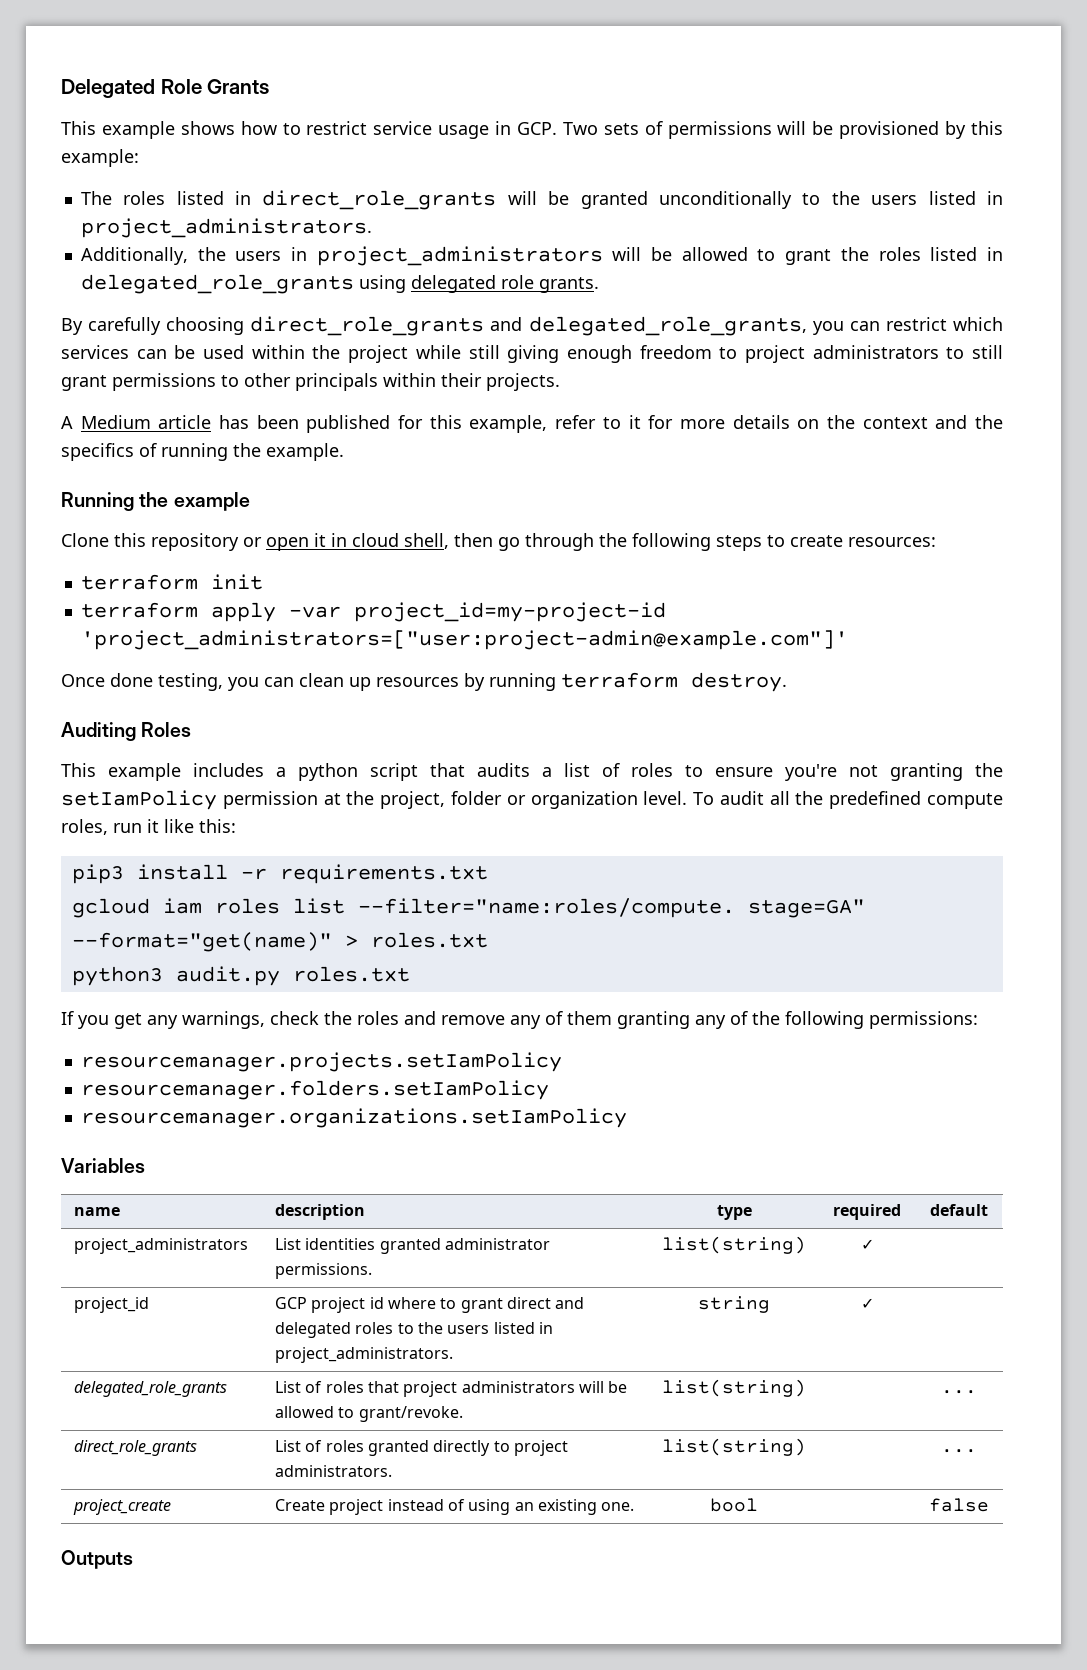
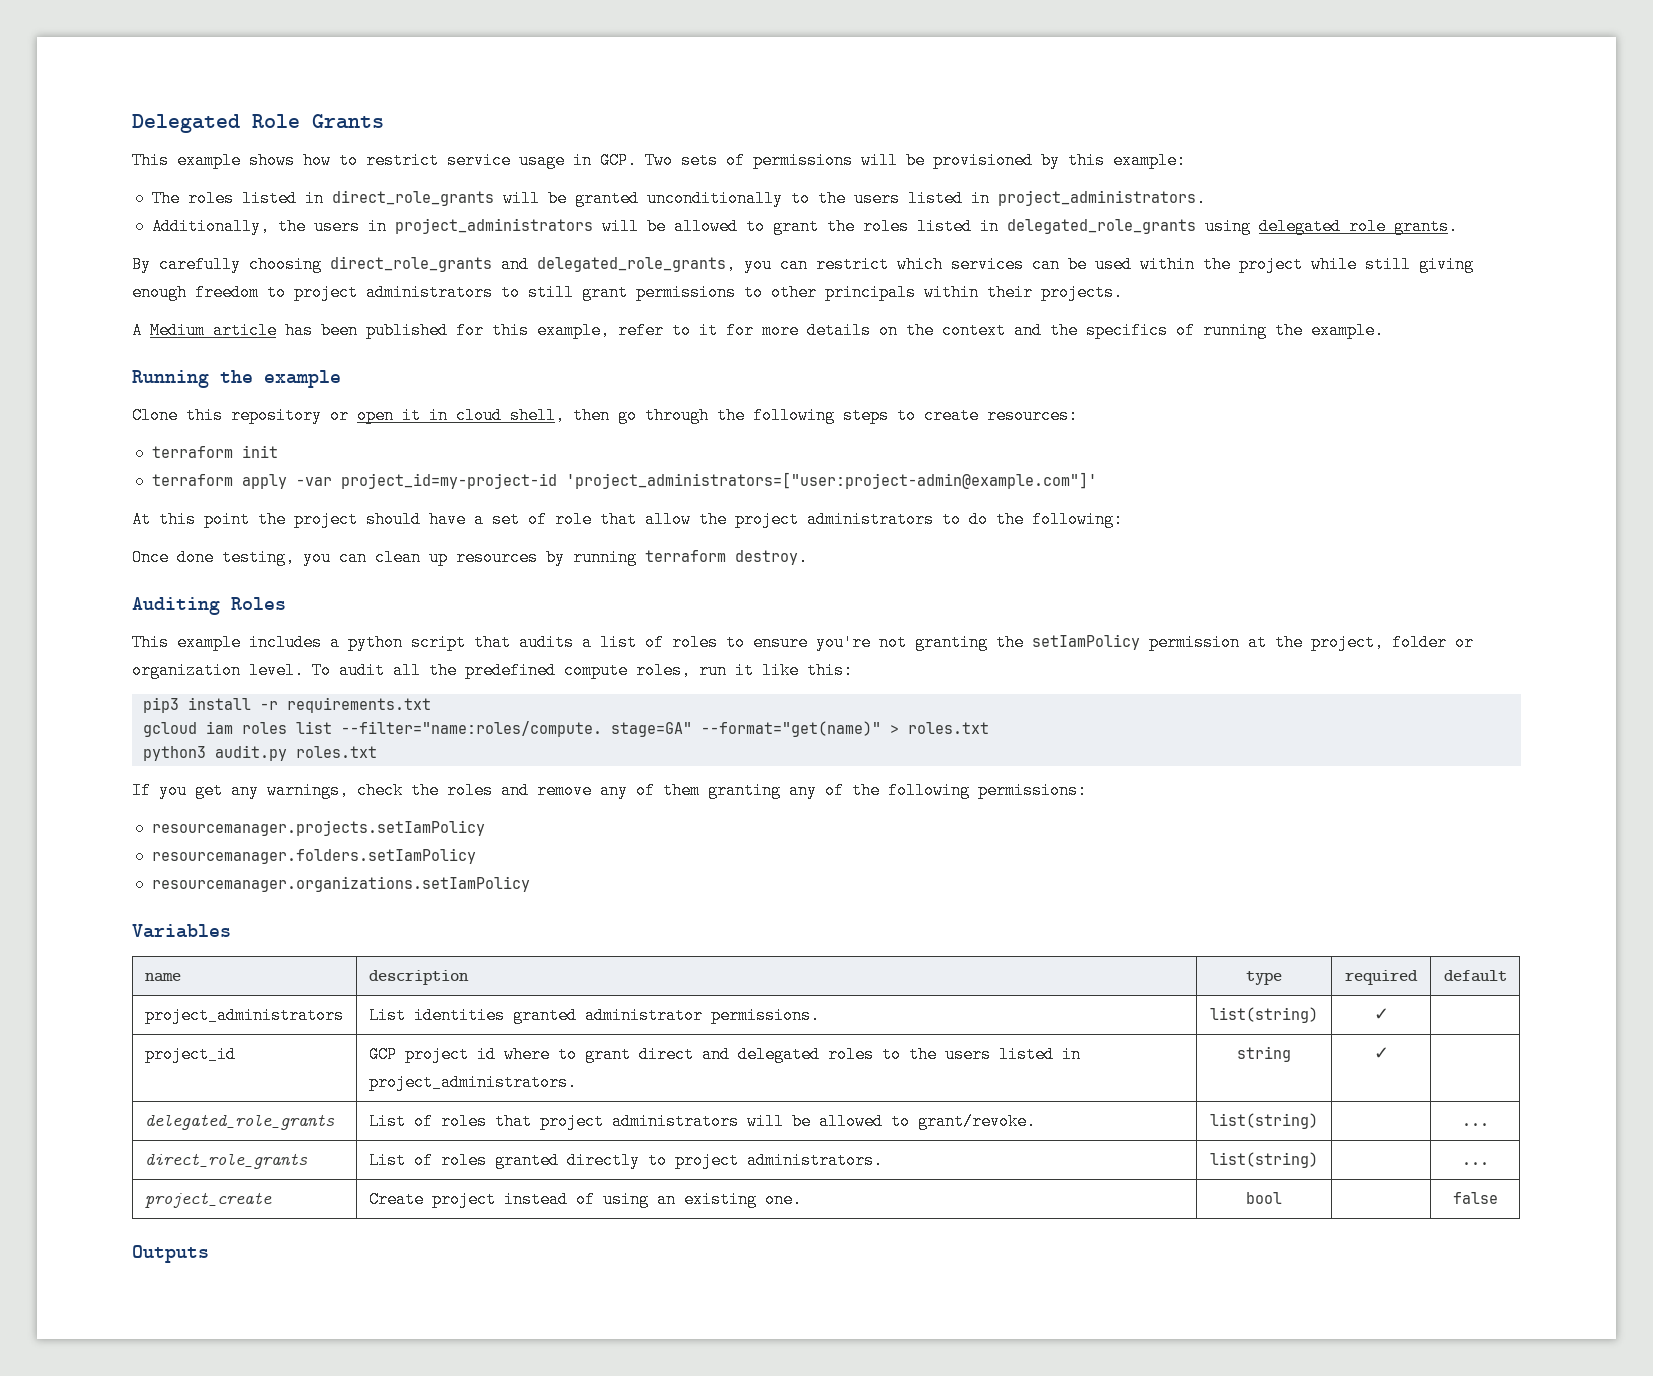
+ At this point the project should have a set of role that allow the project administrators to do the following:

